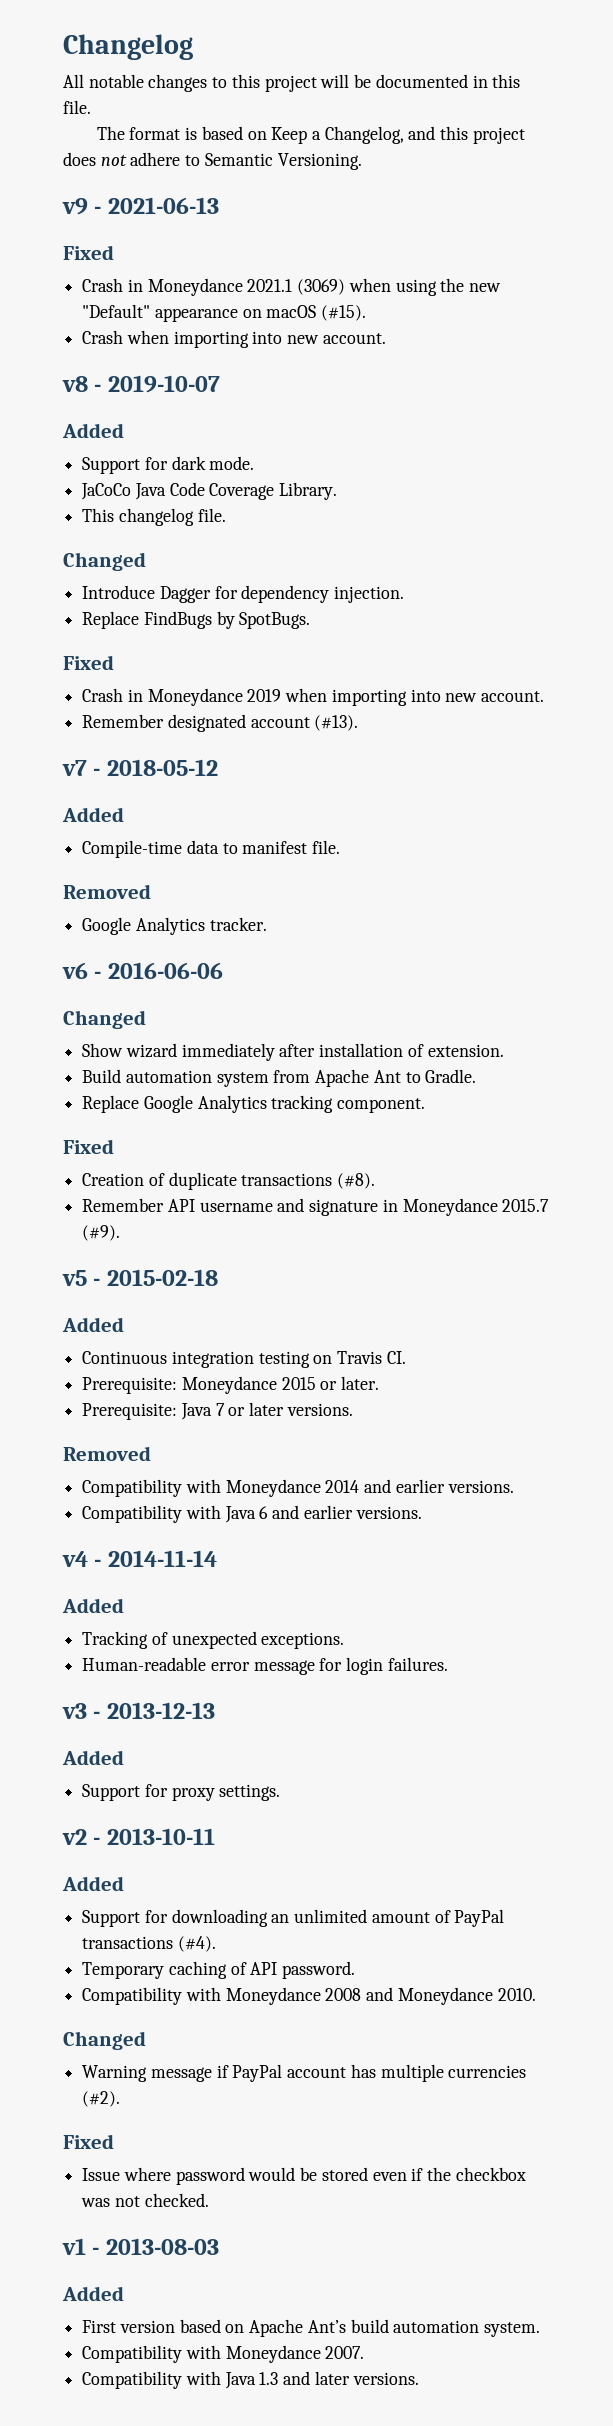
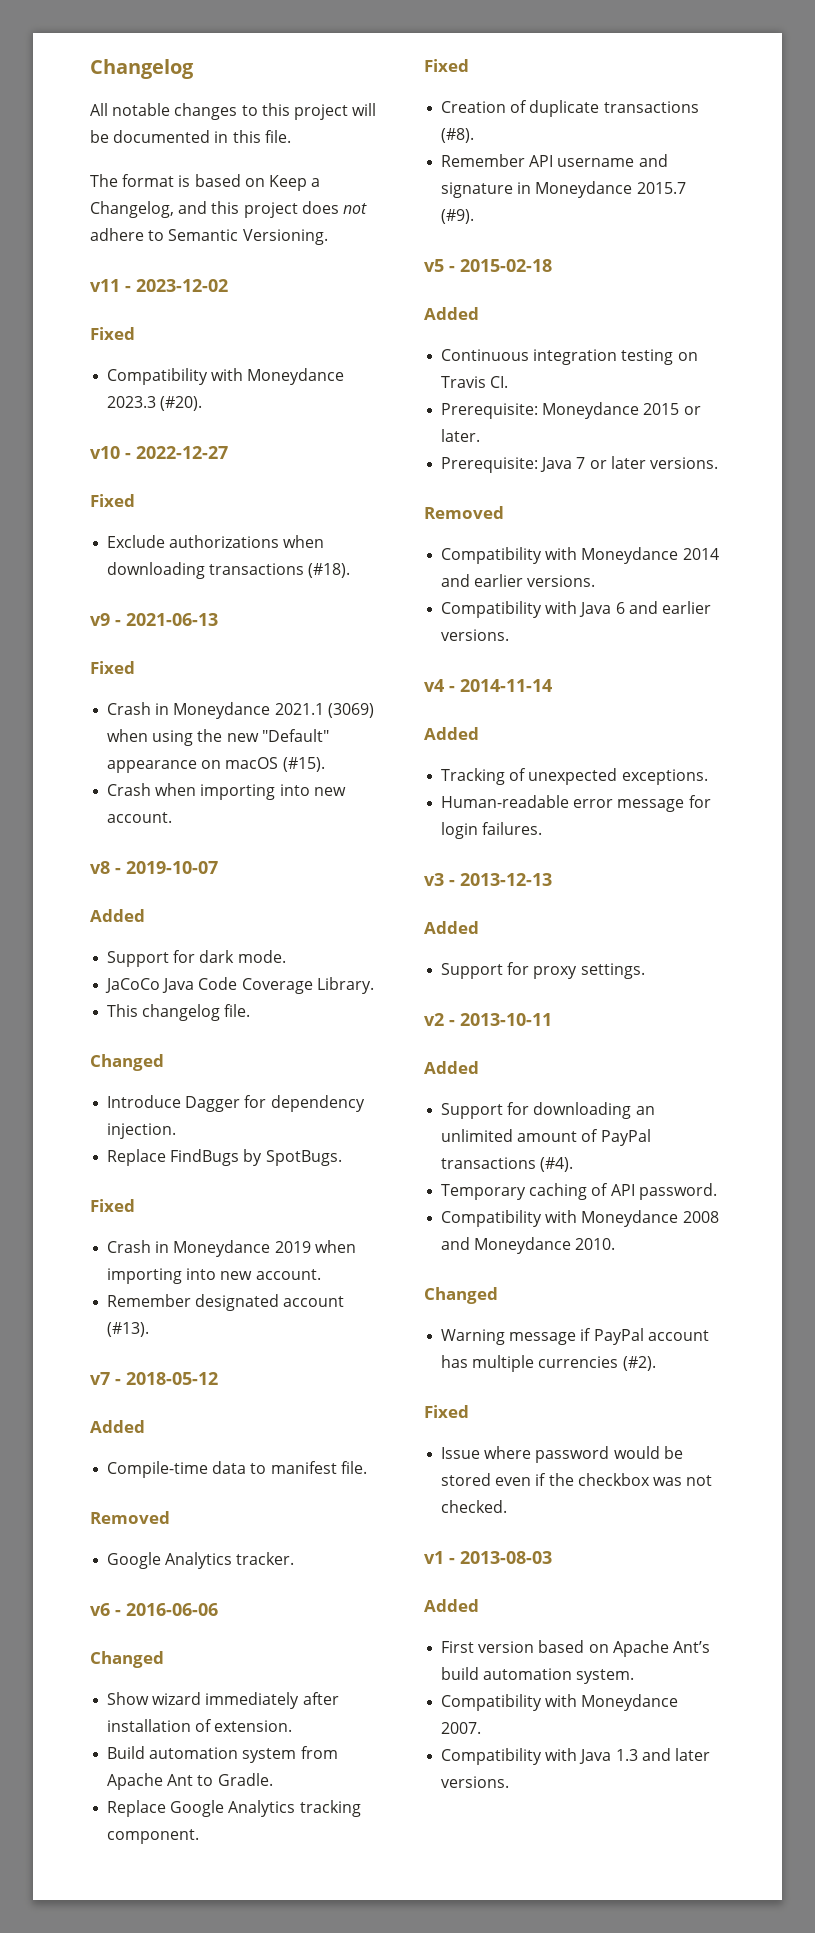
+ v11 - 2023-12-02
+ Fixed
+ Compatibility with Moneydance 2023.3 (#20).
+ v10 - 2022-12-27
+ Fixed
+ Exclude authorizations when downloading transactions (#18).

